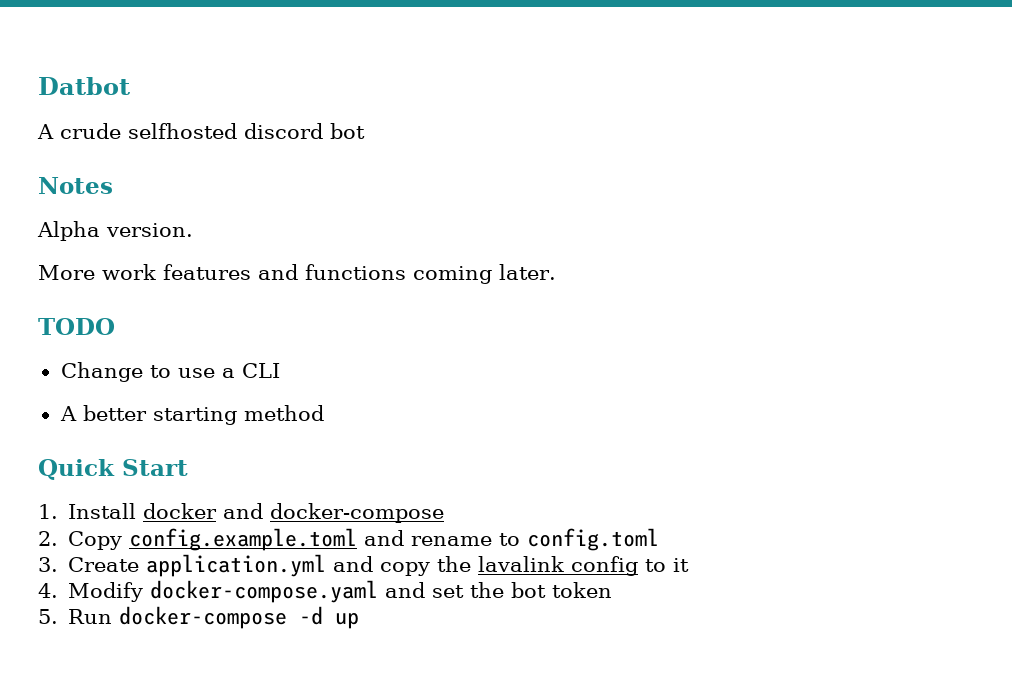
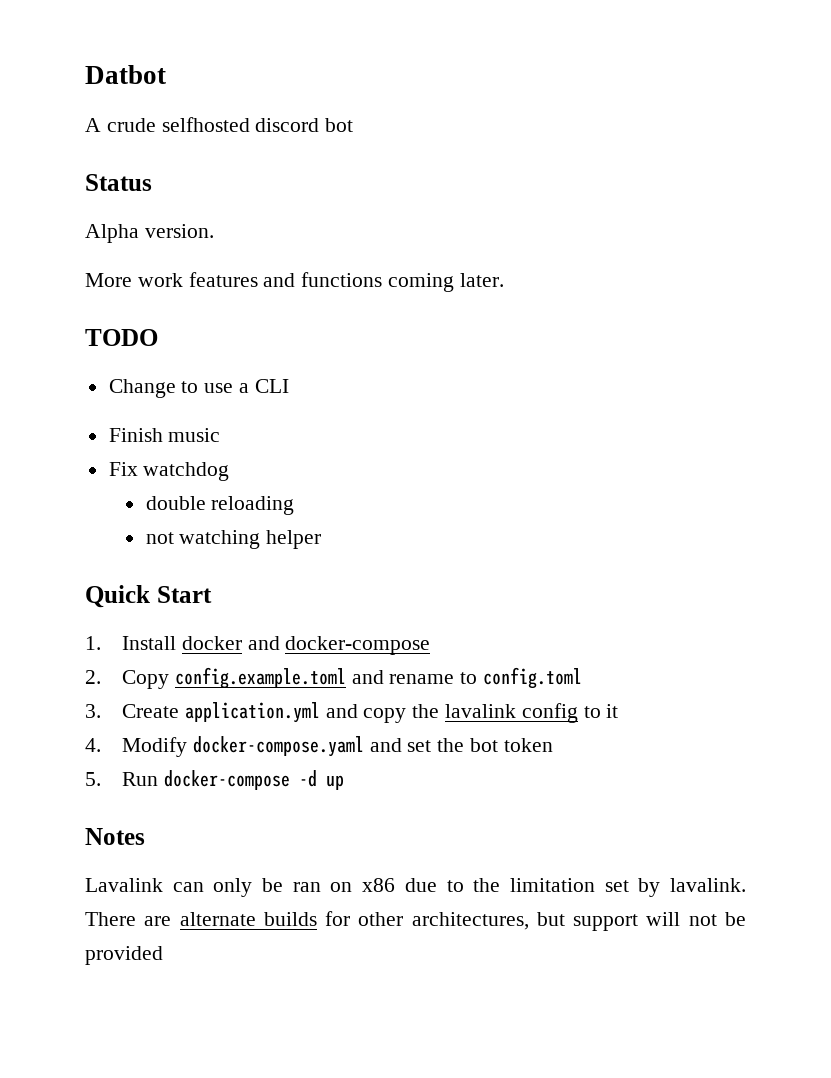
- Notes
+ Status
- A better starting method
+ Finish music
+ Fix watchdog
+ double reloading
+ not watching helper
+ Notes
+ Lavalink can only be ran on x86 due to the limitation set by lavalink. There are alternate builds for other architectures, but support will not be provided

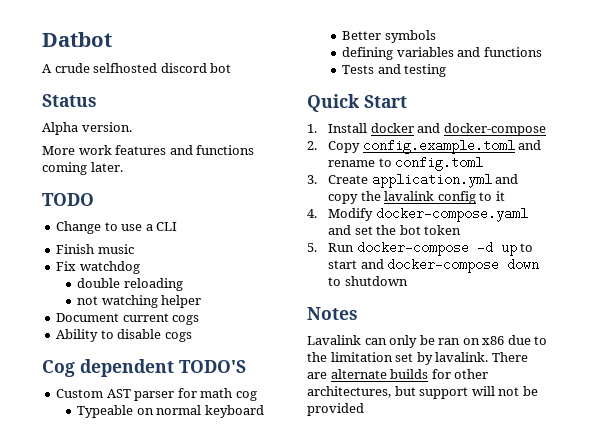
+ Document current cogs
+ Ability to disable cogs
+ Cog dependent TODO'S
+ Custom AST parser for math cog
+ Typeable on normal keyboard
+ Better symbols
+ defining variables and functions
+ Tests and testing
- 5. Run docker-compose -d up
+ 5. Run docker-compose -d up to start and docker-compose down to shutdown

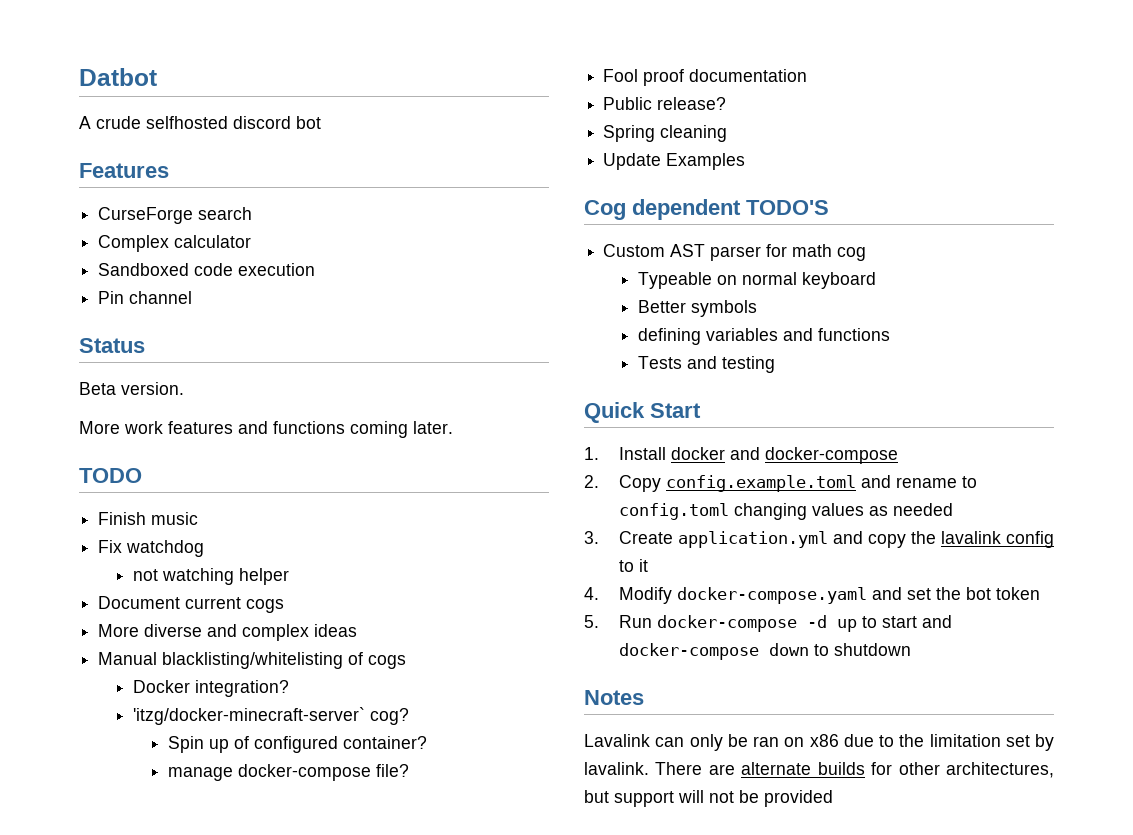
+ Features
+ CurseForge search
+ Complex calculator
+ Sandboxed code execution
+ Pin channel
- Alpha version.
+ Beta version.
- Change to use a CLI
- double reloading
- Ability to disable cogs
+ More diverse and complex ideas
+ Manual blacklisting/whitelisting of cogs
+ Docker integration?
+ 'itzg/docker-minecraft-server` cog?
+ Spin up of configured container?
+ manage docker-compose file?
+ Fool proof documentation
+ Public release?
+ Spring cleaning
+ Update Examples
- 2. Copy config.example.toml and rename to config.toml
+ 2. Copy config.example.toml and rename to config.toml changing values as needed

